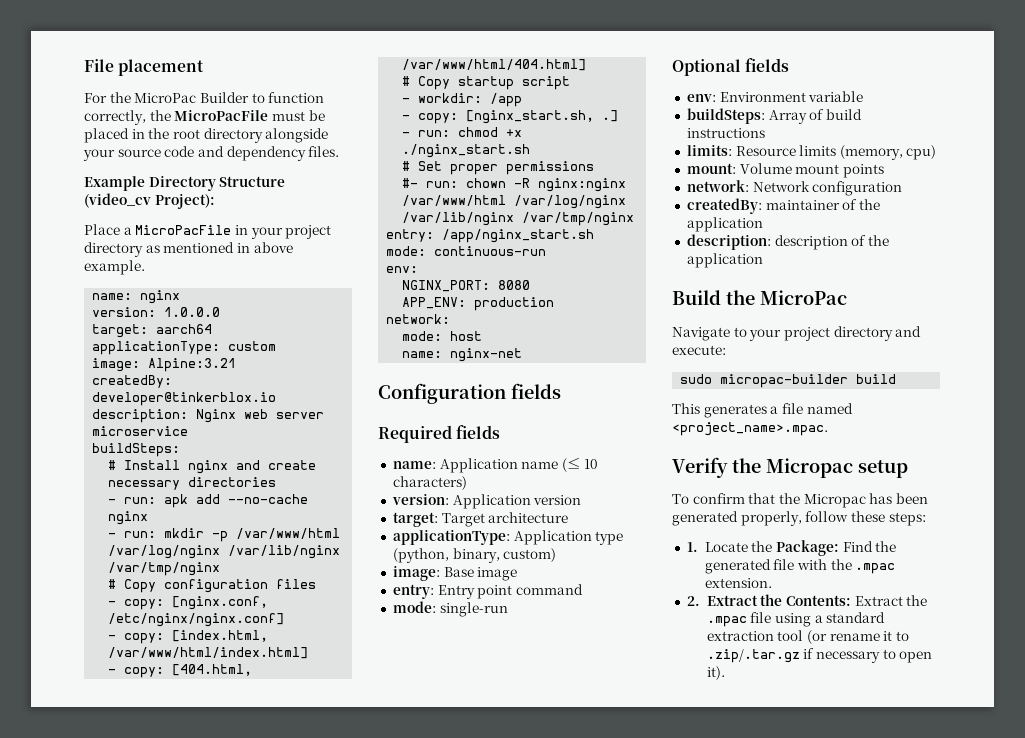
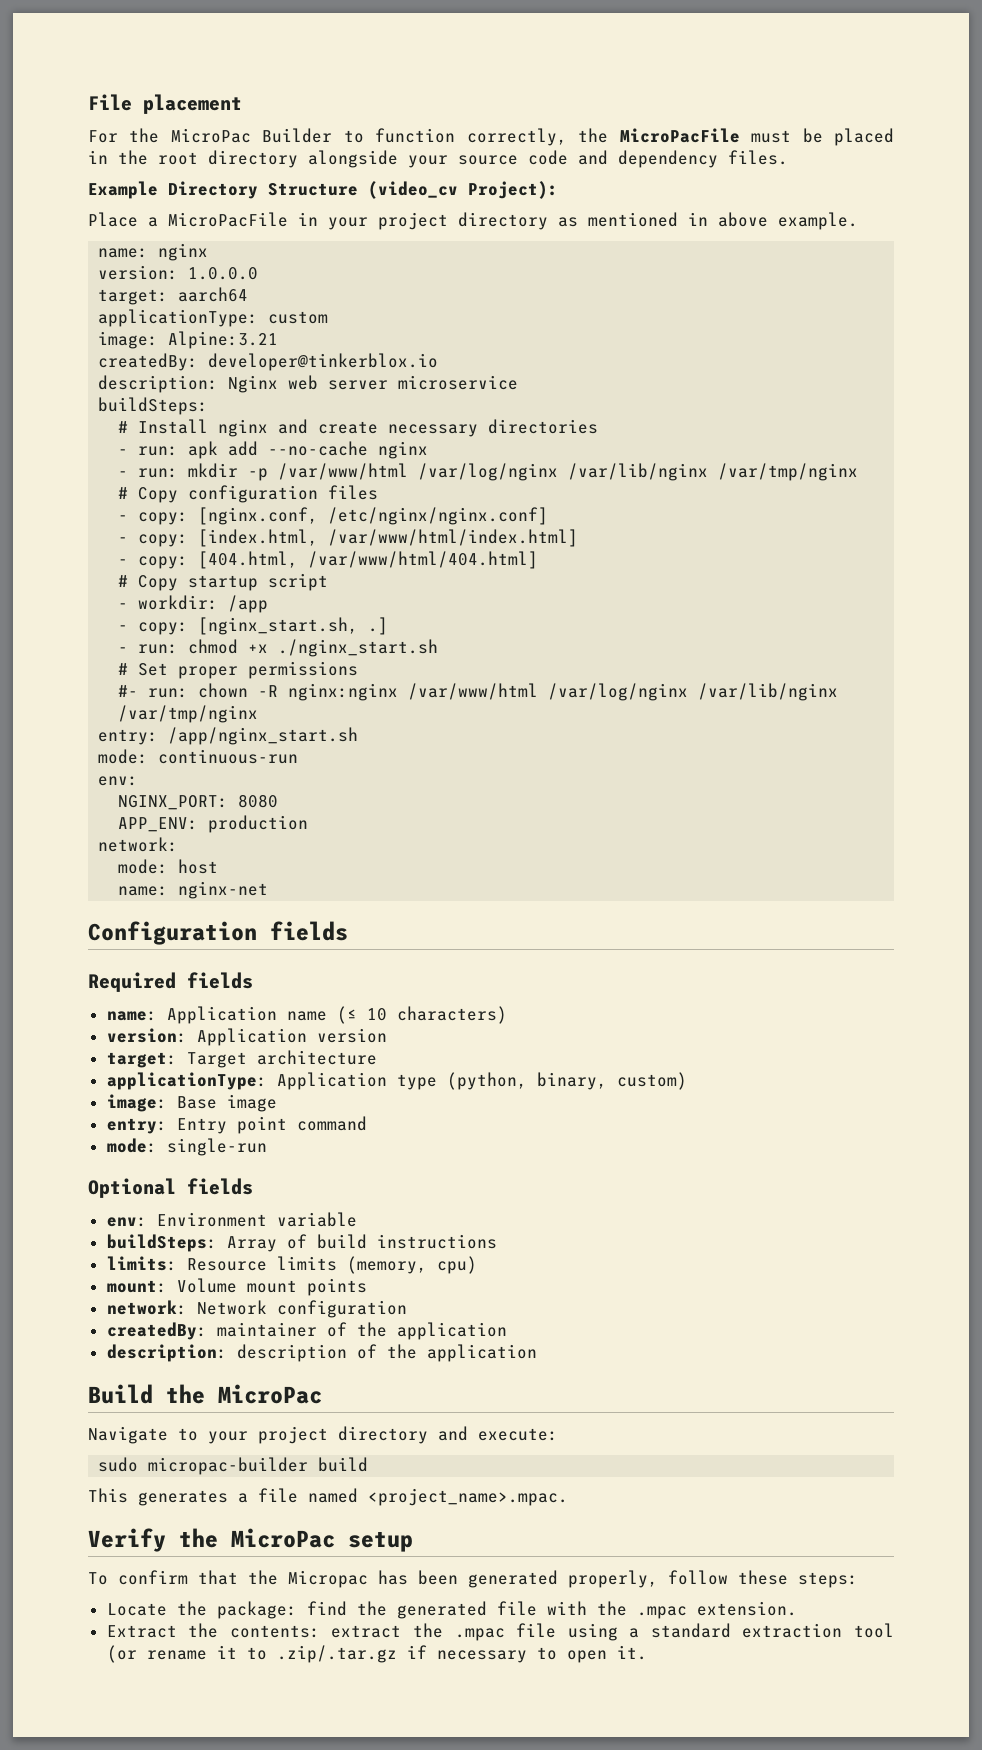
- Verify the Micropac setup
+ Verify the MicroPac setup
- 1. Locate the Package: Find the generated file with the .mpac extension.
+ Locate the package: find the generated file with the .mpac extension.
- 2. Extract the Contents: Extract the .mpac file using a standard extraction tool (or rename it to .zip/.tar.gz if necessary to open it).
+ Extract the contents: extract the .mpac file using a standard extraction tool (or rename it to .zip/.tar.gz if necessary to open it.

